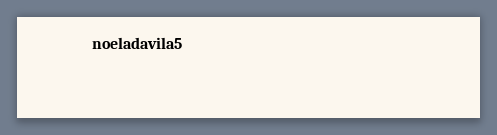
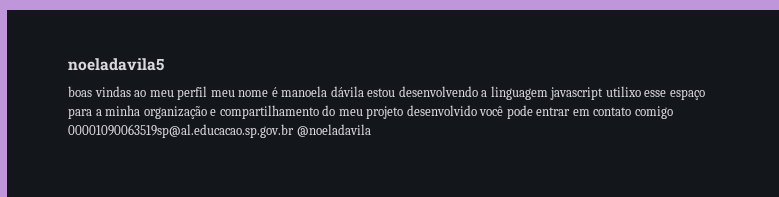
+ boas vindas ao meu perfil meu nome é manoela dávila estou desenvolvendo a linguagem javascript utilixo esse espaço para a minha organização e compartilhamento do meu projeto desenvolvido você pode entrar em contato comigo 00001090063519sp@al.educacao.sp.gov.br @noeladavila

